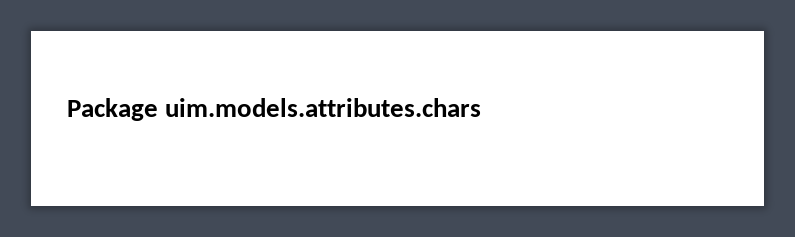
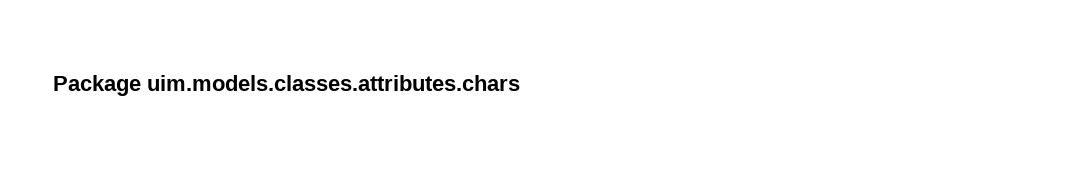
- Package uim.models.attributes.chars
+ Package uim.models.classes.attributes.chars

